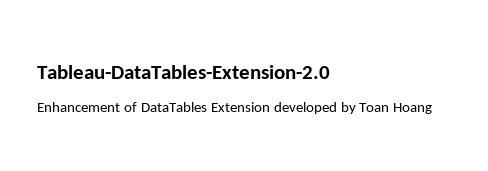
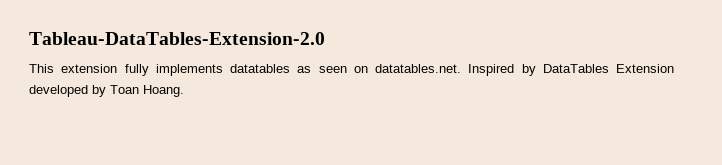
- Enhancement of DataTables Extension developed by Toan Hoang
+ This extension fully implements datatables as seen on datatables.net. Inspired by DataTables Extension developed by Toan Hoang.

